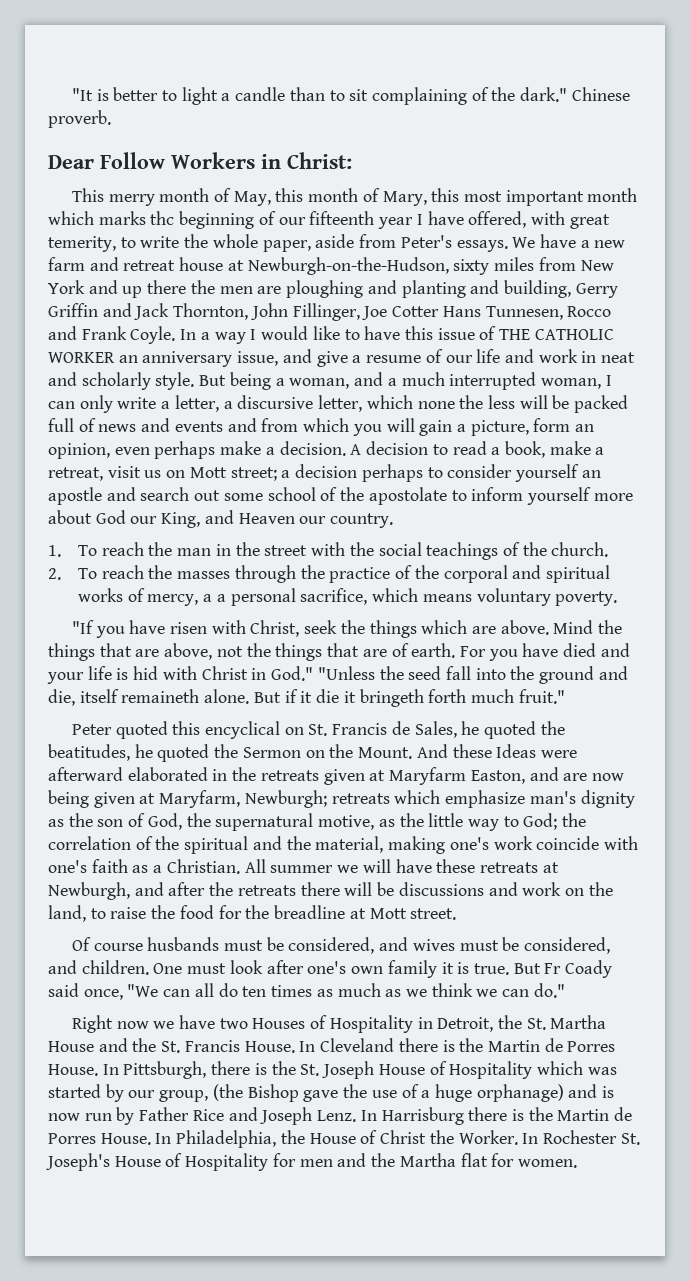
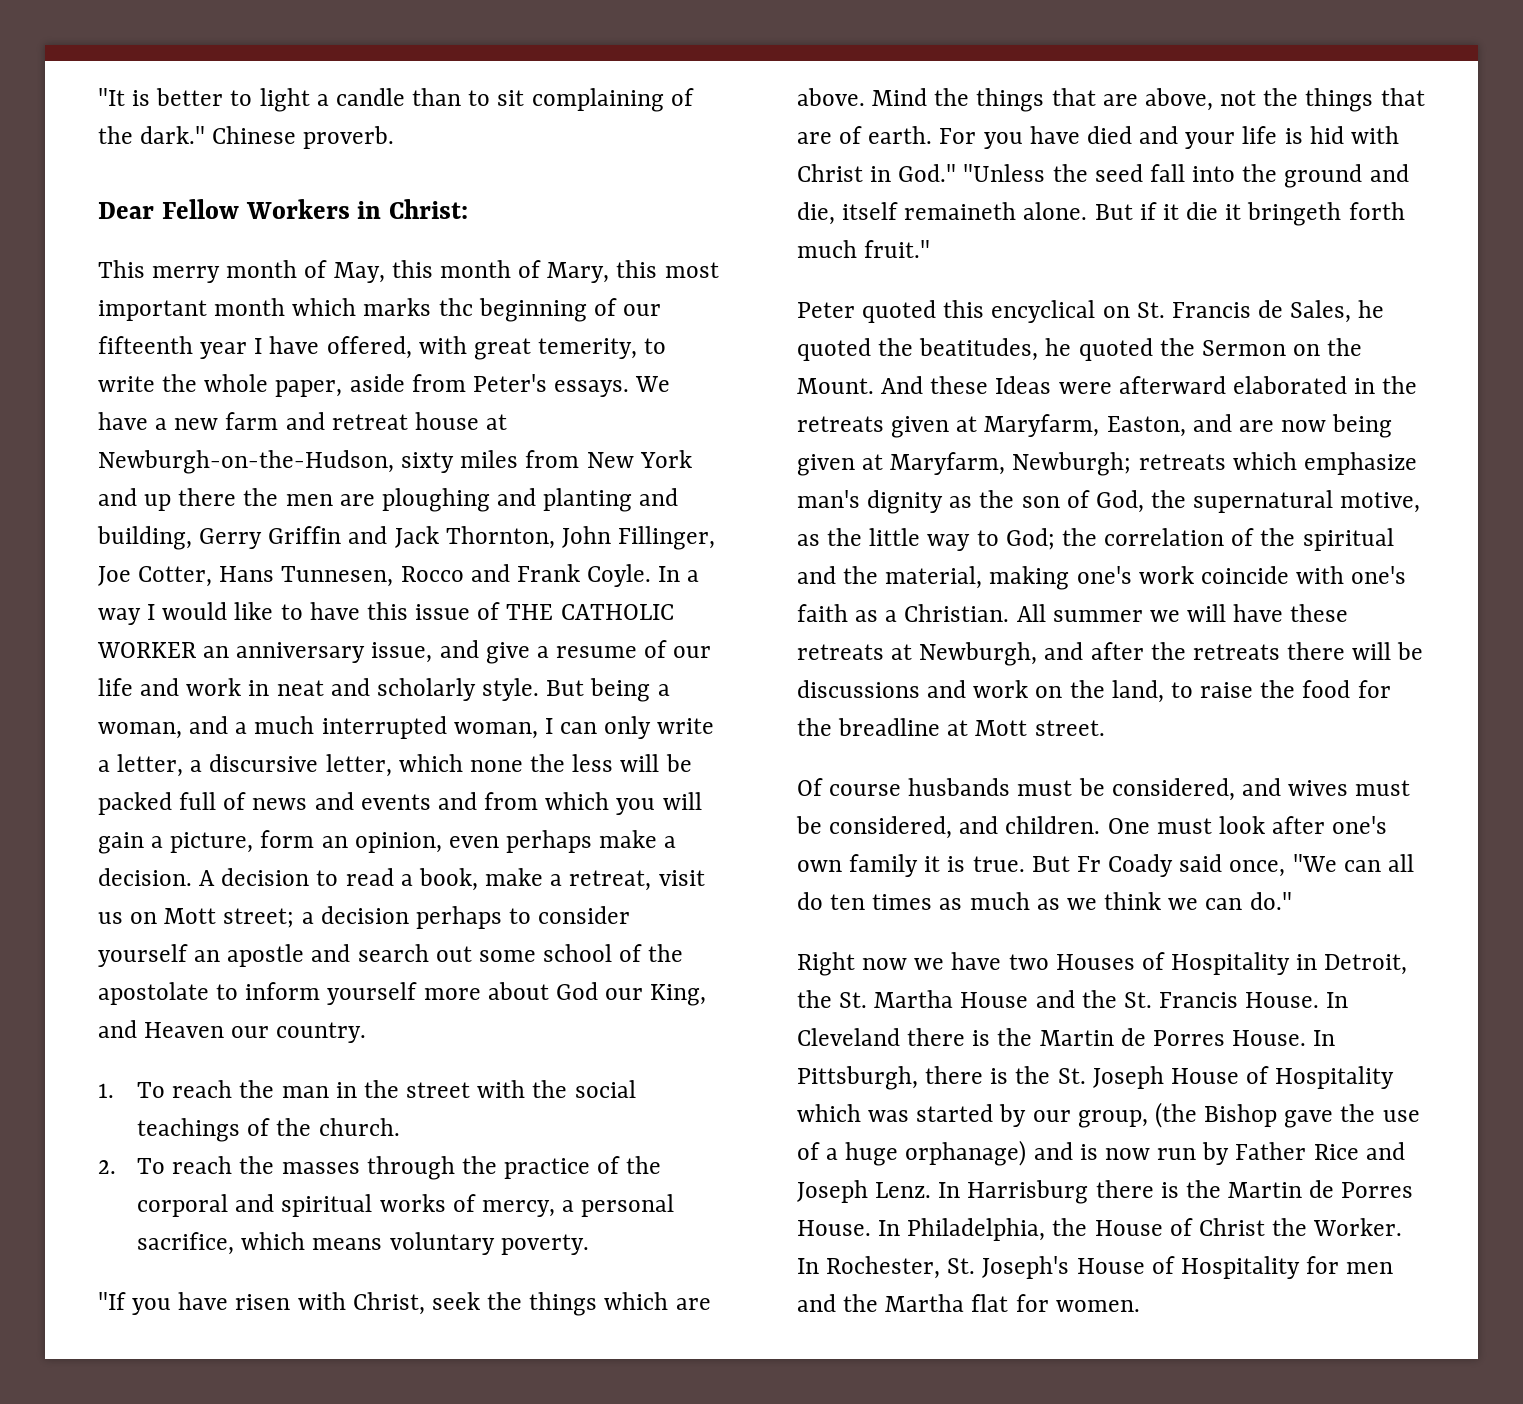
- Dear Follow Workers in Christ:
+ Dear Fellow Workers in Christ:
- We have a new farm and retreat house at Newburgh-on-the-Hudson, sixty miles from New York and up there the men are ploughing and planting and building, Gerry Griffin and Jack Thornton, John Fillinger, Joe Cotter Hans Tunnesen, Rocco and Frank Coyle.
+ We have a new farm and retreat house at Newburgh-on-the-Hudson, sixty miles from New York and up there the men are ploughing and planting and building, Gerry Griffin and Jack Thornton, John Fillinger, Joe Cotter, Hans Tunnesen, Rocco and Frank Coyle.
- 2. To reach the masses through the practice of the corporal and spiritual works of mercy, a a personal sacrifice, which means voluntary poverty.
+ 2. To reach the masses through the practice of the corporal and spiritual works of mercy, a personal sacrifice, which means voluntary poverty.
- And these Ideas were afterward elaborated in the retreats given at Maryfarm Easton, and are now being given at Maryfarm, Newburgh; retreats which emphasize man's dignity as the son of God, the supernatural motive, as the little way to God; the correlation of the spiritual and the material, making one's work coincide with one's faith as a Christian.
+ And these Ideas were afterward elaborated in the retreats given at Maryfarm, Easton, and are now being given at Maryfarm, Newburgh; retreats which emphasize man's dignity as the son of God, the supernatural motive, as the little way to God; the correlation of the spiritual and the material, making one's work coincide with one's faith as a Christian.
- In Rochester St. Joseph's House of Hospitality for men and the Martha flat for women.
+ In Rochester, St. Joseph's House of Hospitality for men and the Martha flat for women.

